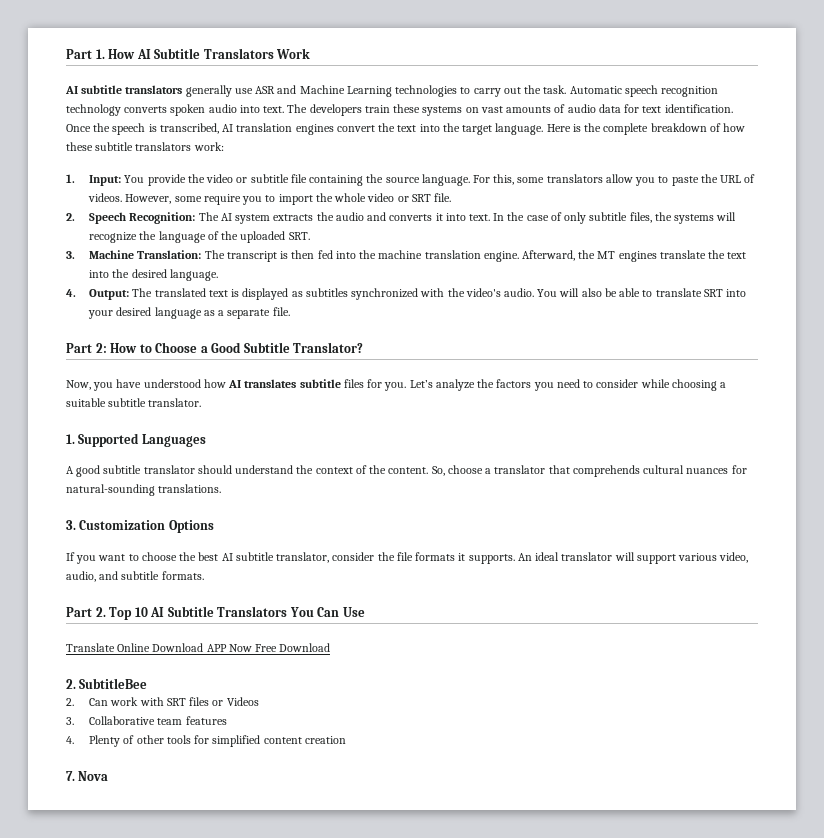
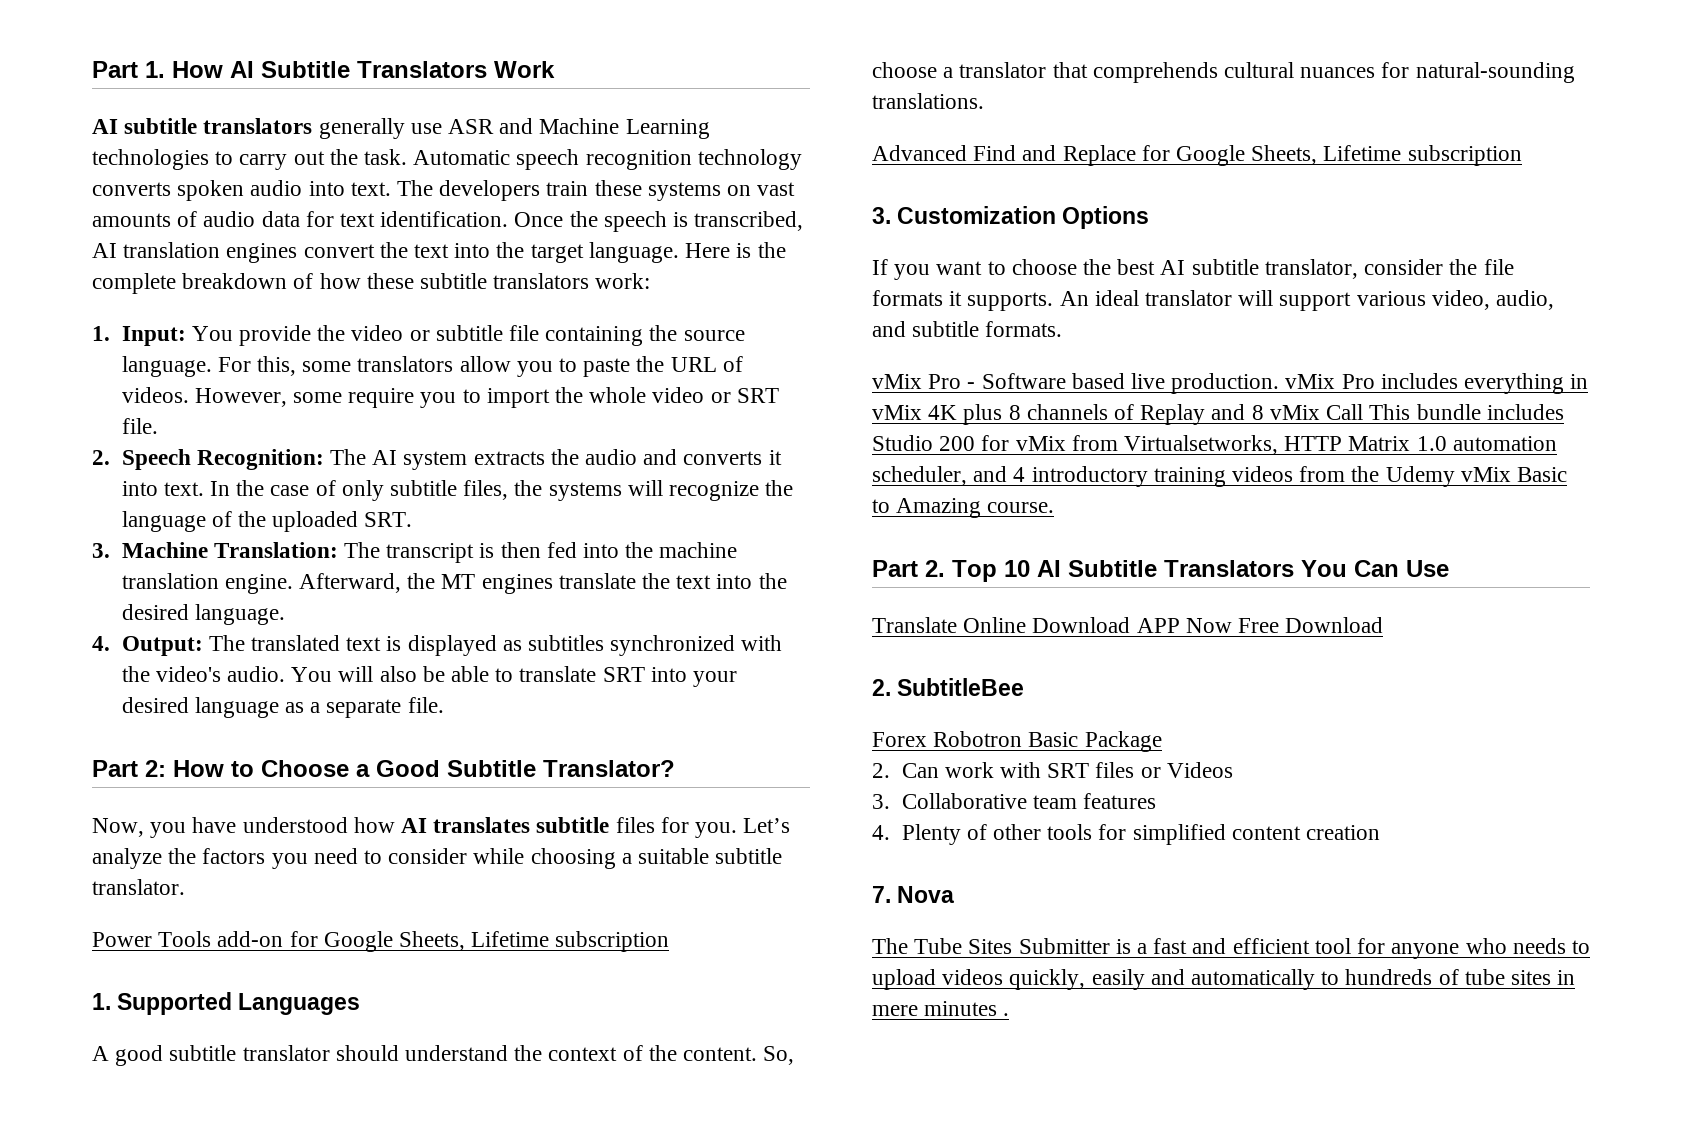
+ Power Tools add-on for Google Sheets, Lifetime subscription
+ Advanced Find and Replace for Google Sheets, Lifetime subscription
+ vMix Pro - Software based live production. vMix Pro includes everything in vMix 4K plus 8 channels of Replay and 8 vMix Call This bundle includes Studio 200 for vMix from Virtualsetworks, HTTP Matrix 1.0 automation scheduler, and 4 introductory training videos from the Udemy vMix Basic to Amazing course.
+ Forex Robotron Basic Package
+ The Tube Sites Submitter is a fast and efficient tool for anyone who needs to upload videos quickly, easily and automatically to hundreds of tube sites in mere minutes .

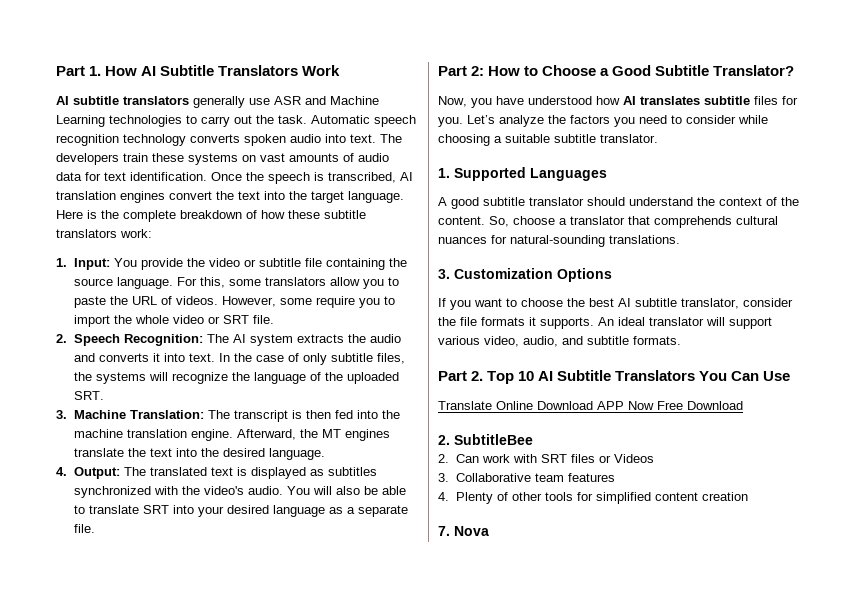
- Power Tools add-on for Google Sheets, Lifetime subscription
- Advanced Find and Replace for Google Sheets, Lifetime subscription
- vMix Pro - Software based live production. vMix Pro includes everything in vMix 4K plus 8 channels of Replay and 8 vMix Call This bundle includes Studio 200 for vMix from Virtualsetworks, HTTP Matrix 1.0 automation scheduler, and 4 introductory training videos from the Udemy vMix Basic to Amazing course.
- Forex Robotron Basic Package
- The Tube Sites Submitter is a fast and efficient tool for anyone who needs to upload videos quickly, easily and automatically to hundreds of tube sites in mere minutes .

